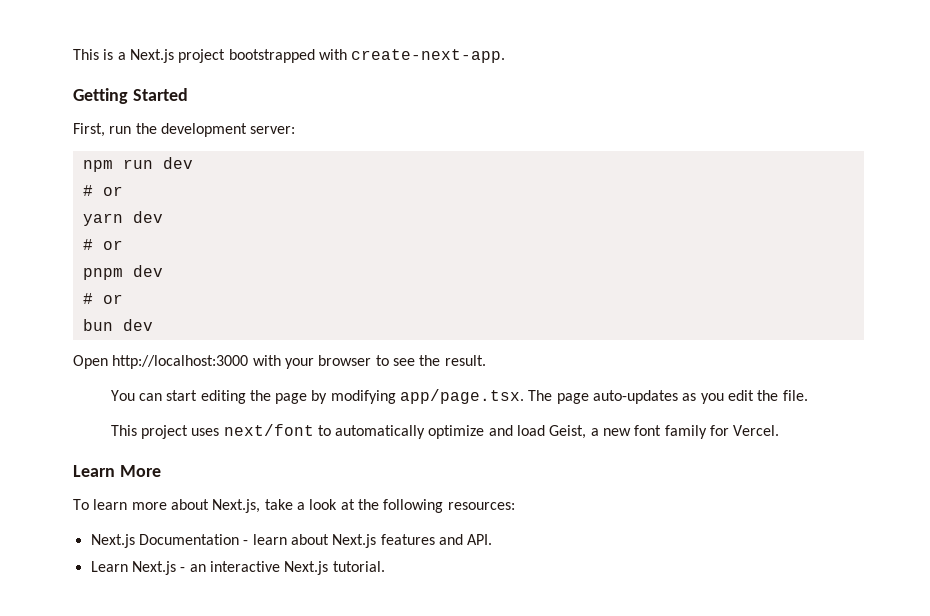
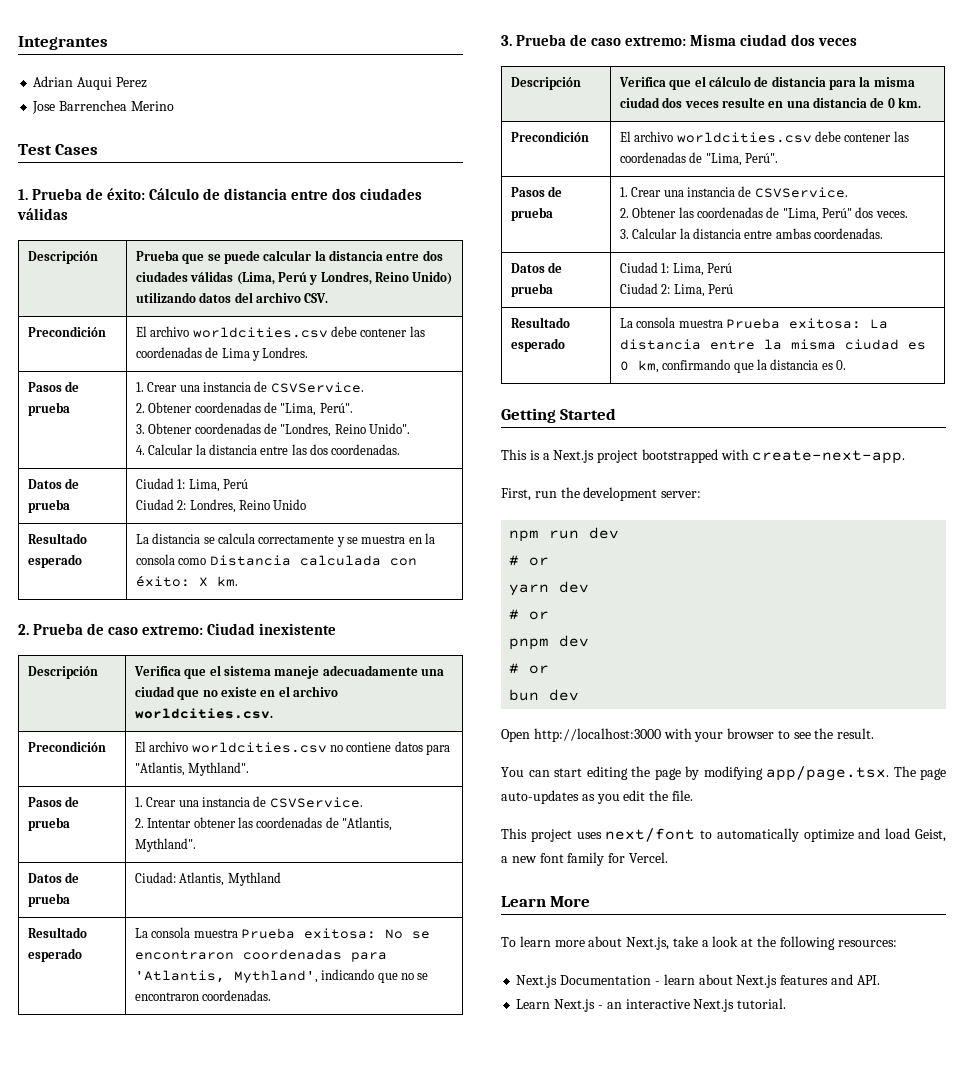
+ Integrantes
+ Adrian Auqui Perez
+ Jose Barrenchea Merino
+ Test Cases
+ 1. Prueba de éxito: Cálculo de distancia entre dos ciudades válidas
+ Descripción | Prueba que se puede calcular la distancia entre dos ciudades válidas (Lima, Perú y Londres, Reino Unido) utilizando datos del archivo CSV.
+ Precondición | El archivo worldcities.csv debe contener las coordenadas de Lima y Londres.
+ Pasos de prueba | 1. Crear una instancia de CSVService.
+ 2. Obtener coordenadas de "Lima, Perú".
+ 3. Obtener coordenadas de "Londres, Reino Unido".
+ 4. Calcular la distancia entre las dos coordenadas.
+ Datos de prueba | Ciudad 1: Lima, Perú
+ Ciudad 2: Londres, Reino Unido
+ Resultado esperado | La distancia se calcula correctamente y se muestra en la consola como Distancia calculada con éxito: X km.
+ 2. Prueba de caso extremo: Ciudad inexistente
+ Descripción | Verifica que el sistema maneje adecuadamente una ciudad que no existe en el archivo worldcities.csv.
+ Precondición | El archivo worldcities.csv no contiene datos para "Atlantis, Mythland".
+ Pasos de prueba | 1. Crear una instancia de CSVService.
+ 2. Intentar obtener las coordenadas de "Atlantis, Mythland".
+ Datos de prueba | Ciudad: Atlantis, Mythland
+ Resultado esperado | La consola muestra Prueba exitosa: No se encontraron coordenadas para 'Atlantis, Mythland', indicando que no se encontraron coordenadas.
+ 3. Prueba de caso extremo: Misma ciudad dos veces
+ Descripción | Verifica que el cálculo de distancia para la misma ciudad dos veces resulte en una distancia de 0 km.
+ Precondición | El archivo worldcities.csv debe contener las coordenadas de "Lima, Perú".
+ Pasos de prueba | 1. Crear una instancia de CSVService.
+ 2. Obtener las coordenadas de "Lima, Perú" dos veces.
+ 3. Calcular la distancia entre ambas coordenadas.
+ Datos de prueba | Ciudad 1: Lima, Perú
+ Ciudad 2: Lima, Perú
+ Resultado esperado | La consola muestra Prueba exitosa: La distancia entre la misma ciudad es 0 km, confirmando que la distancia es 0.
+ Getting Started
- Getting Started

